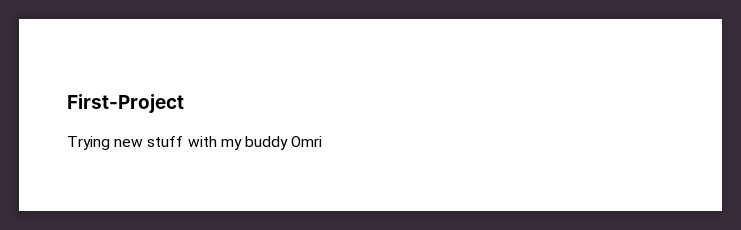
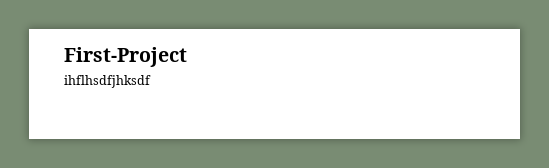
- Trying new stuff with my buddy Omri
+ ihflhsdfjhksdf

